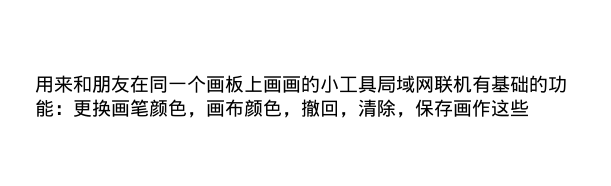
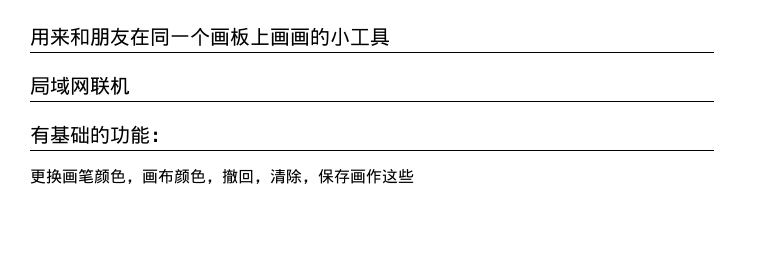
- 用来和朋友在同一个画板上画画的小工具局域网联机有基础的功能：更换画笔颜色，画布颜色，撤回，清除，保存画作这些
+ 用来和朋友在同一个画板上画画的小工具
+ 局域网联机
+ 有基础的功能：
+ 更换画笔颜色，画布颜色，撤回，清除，保存画作这些

